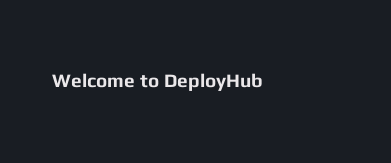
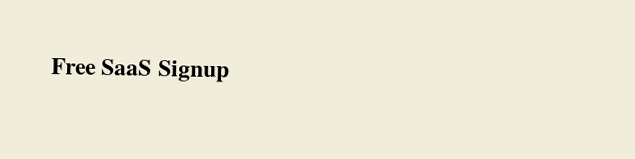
- Welcome to DeployHub
+ Free SaaS Signup

